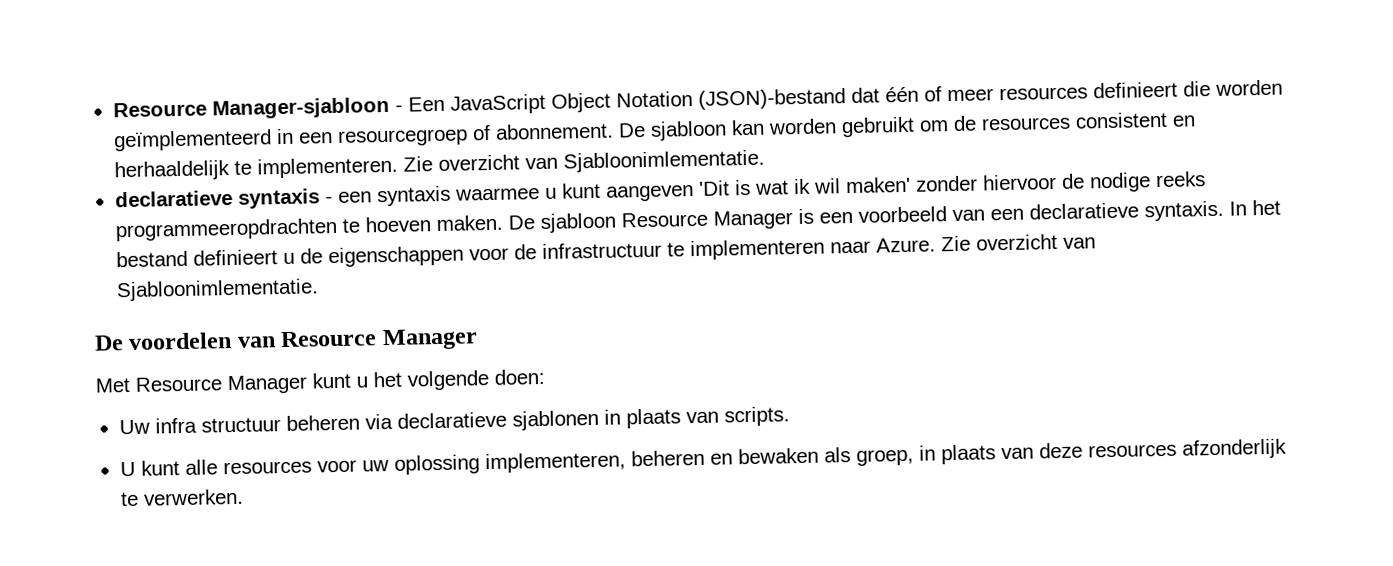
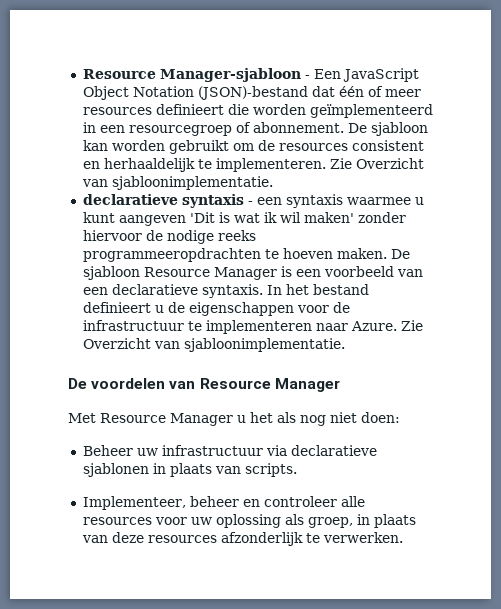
- De sjabloon kan worden gebruikt om de resources consistent en herhaaldelijk te implementeren. Zie overzicht van Sjabloonimlementatie.
+ De sjabloon kan worden gebruikt om de resources consistent en herhaaldelijk te implementeren. Zie Overzicht van sjabloonimplementatie.
- In het bestand definieert u de eigenschappen voor de infrastructuur te implementeren naar Azure. Zie overzicht van Sjabloonimlementatie.
+ In het bestand definieert u de eigenschappen voor de infrastructuur te implementeren naar Azure. Zie Overzicht van sjabloonimplementatie.
- Met Resource Manager kunt u het volgende doen:
- Uw infra structuur beheren via declaratieve sjablonen in plaats van scripts.
+ Met Resource Manager u het als nog niet doen:
+ Beheer uw infrastructuur via declaratieve sjablonen in plaats van scripts.
- U kunt alle resources voor uw oplossing implementeren, beheren en bewaken als groep, in plaats van deze resources afzonderlijk te verwerken.
+ Implementeer, beheer en controleer alle resources voor uw oplossing als groep, in plaats van deze resources afzonderlijk te verwerken.

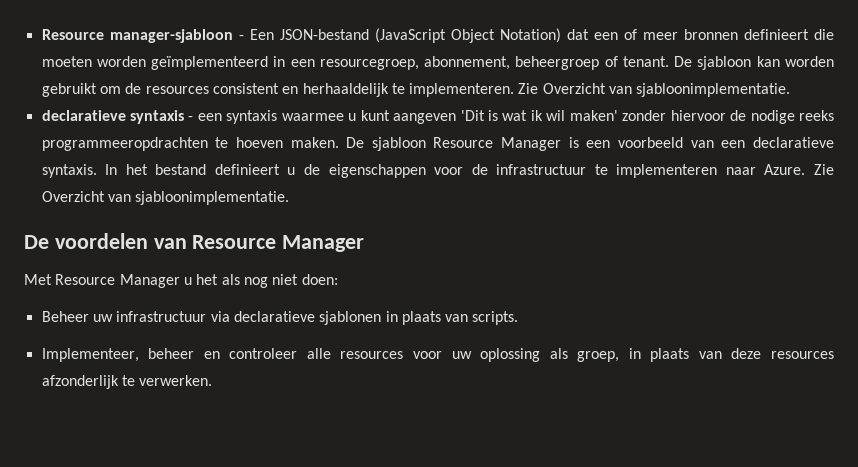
- Resource Manager-sjabloon - Een JavaScript Object Notation (JSON)-bestand dat één of meer resources definieert die worden geïmplementeerd in een resourcegroep of abonnement.
+ Resource manager-sjabloon - Een JSON-bestand (JavaScript Object Notation) dat een of meer bronnen definieert die moeten worden geïmplementeerd in een resourcegroep, abonnement, beheergroep of tenant.

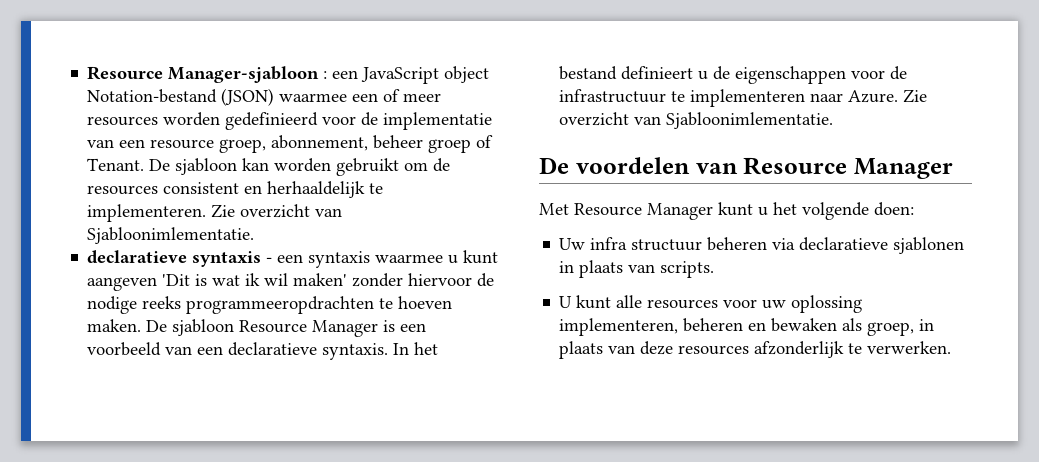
- Resource manager-sjabloon - Een JSON-bestand (JavaScript Object Notation) dat een of meer bronnen definieert die moeten worden geïmplementeerd in een resourcegroep, abonnement, beheergroep of tenant.
+ Resource Manager-sjabloon : een JavaScript object Notation-bestand (JSON) waarmee een of meer resources worden gedefinieerd voor de implementatie van een resource groep, abonnement, beheer groep of Tenant.
- De sjabloon kan worden gebruikt om de resources consistent en herhaaldelijk te implementeren. Zie Overzicht van sjabloonimplementatie.
+ De sjabloon kan worden gebruikt om de resources consistent en herhaaldelijk te implementeren. Zie overzicht van Sjabloonimlementatie.
- In het bestand definieert u de eigenschappen voor de infrastructuur te implementeren naar Azure. Zie Overzicht van sjabloonimplementatie.
+ In het bestand definieert u de eigenschappen voor de infrastructuur te implementeren naar Azure. Zie overzicht van Sjabloonimlementatie.
- Met Resource Manager u het als nog niet doen:
- Beheer uw infrastructuur via declaratieve sjablonen in plaats van scripts.
+ Met Resource Manager kunt u het volgende doen:
+ Uw infra structuur beheren via declaratieve sjablonen in plaats van scripts.
- Implementeer, beheer en controleer alle resources voor uw oplossing als groep, in plaats van deze resources afzonderlijk te verwerken.
+ U kunt alle resources voor uw oplossing implementeren, beheren en bewaken als groep, in plaats van deze resources afzonderlijk te verwerken.

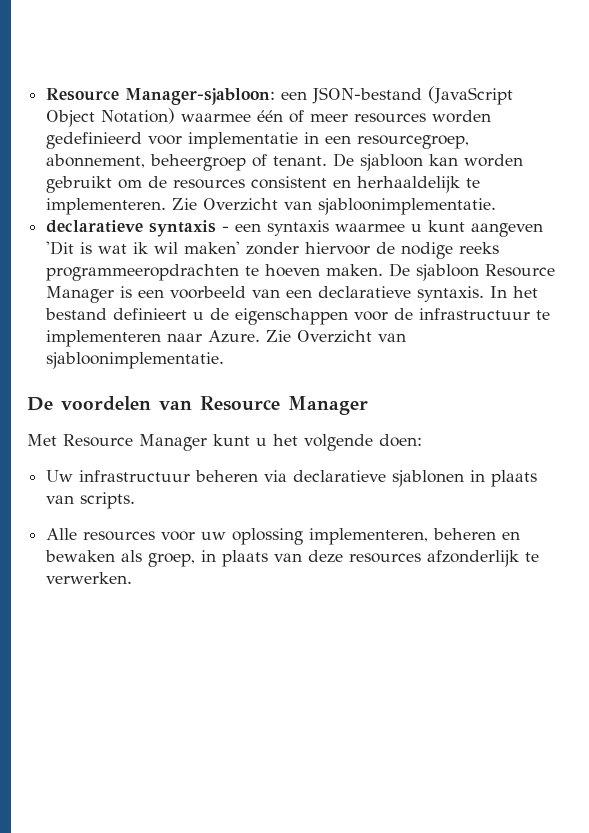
- Resource Manager-sjabloon : een JavaScript object Notation-bestand (JSON) waarmee een of meer resources worden gedefinieerd voor de implementatie van een resource groep, abonnement, beheer groep of Tenant.
+ Resource Manager-sjabloon: een JSON-bestand (JavaScript Object Notation) waarmee één of meer resources worden gedefinieerd voor implementatie in een resourcegroep, abonnement, beheergroep of tenant.
- De sjabloon kan worden gebruikt om de resources consistent en herhaaldelijk te implementeren. Zie overzicht van Sjabloonimlementatie.
+ De sjabloon kan worden gebruikt om de resources consistent en herhaaldelijk te implementeren. Zie Overzicht van sjabloonimplementatie.
- In het bestand definieert u de eigenschappen voor de infrastructuur te implementeren naar Azure. Zie overzicht van Sjabloonimlementatie.
+ In het bestand definieert u de eigenschappen voor de infrastructuur te implementeren naar Azure. Zie Overzicht van sjabloonimplementatie.
- Uw infra structuur beheren via declaratieve sjablonen in plaats van scripts.
+ Uw infrastructuur beheren via declaratieve sjablonen in plaats van scripts.
- U kunt alle resources voor uw oplossing implementeren, beheren en bewaken als groep, in plaats van deze resources afzonderlijk te verwerken.
+ Alle resources voor uw oplossing implementeren, beheren en bewaken als groep, in plaats van deze resources afzonderlijk te verwerken.

